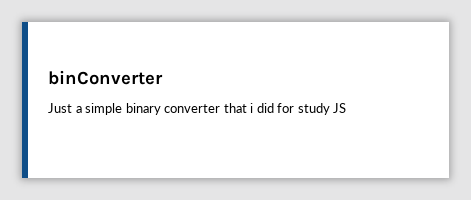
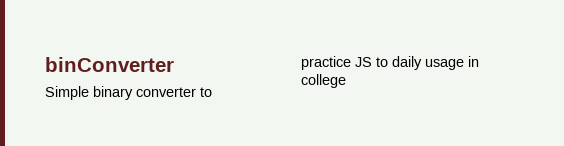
- Just a simple binary converter that i did for study JS
+ Simple binary converter to practice JS to daily usage in college

